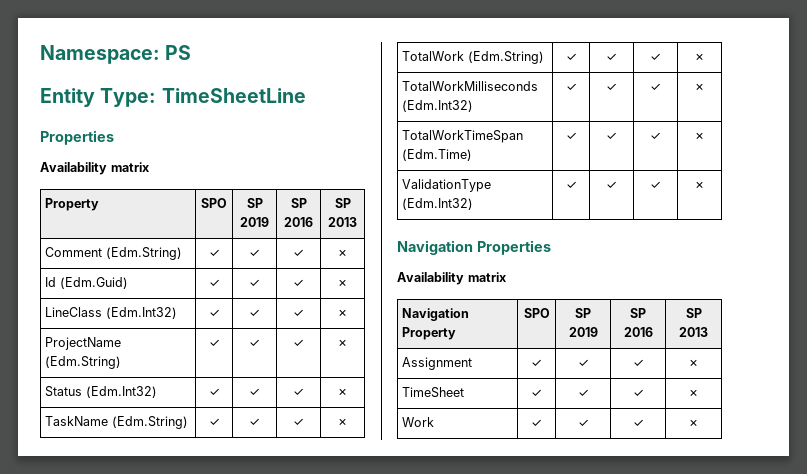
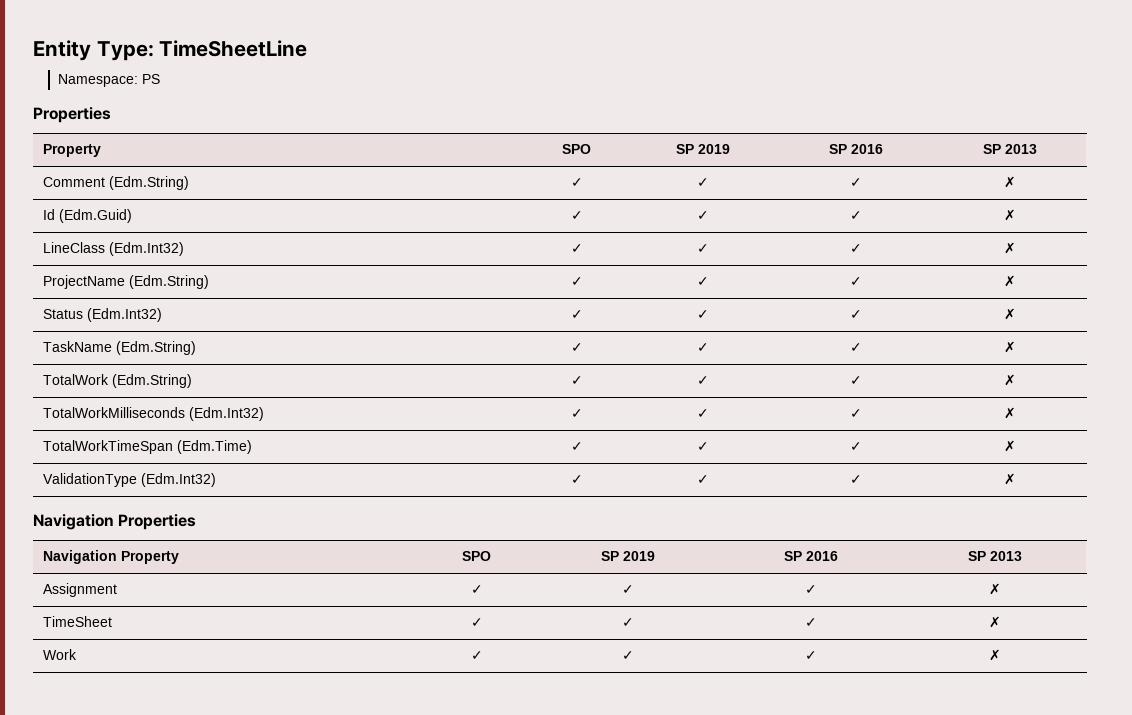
- Namespace: PS
  Entity Type: TimeSheetLine
+ Namespace: PS
  Properties
- Availability matrix
  Navigation Properties
- Availability matrix

